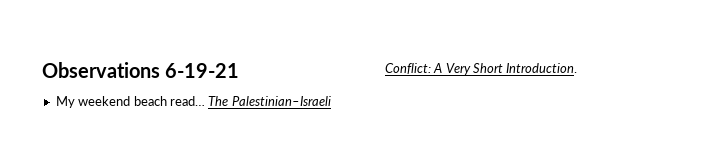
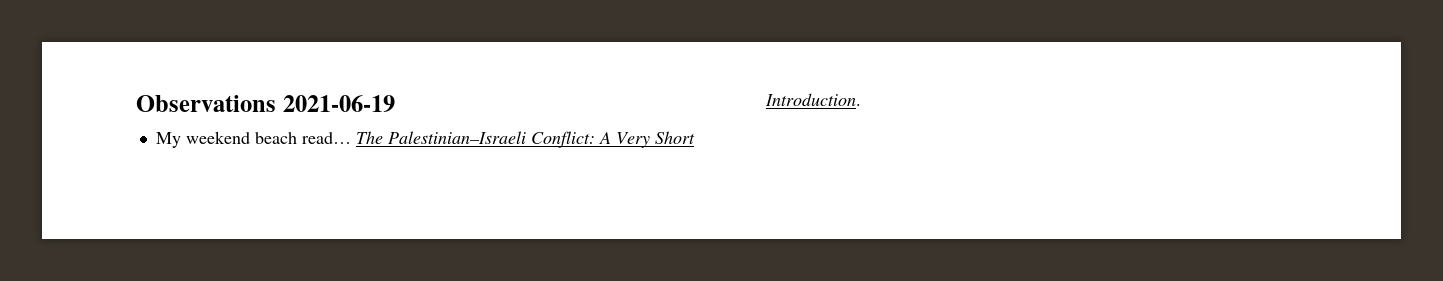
- Observations 6-19-21
+ Observations 2021-06-19

